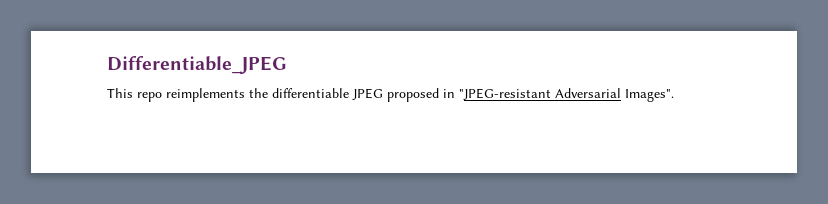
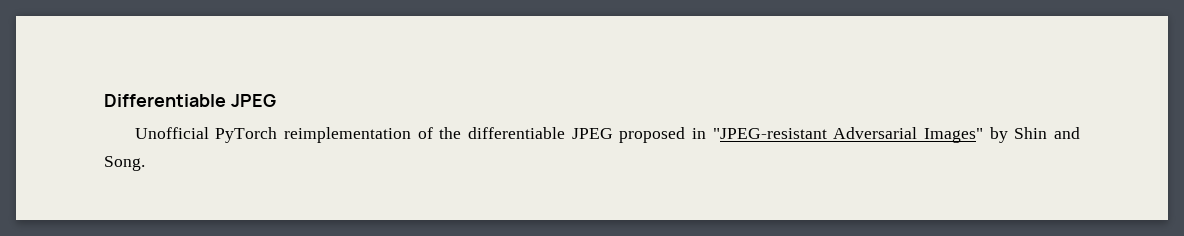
- Differentiable_JPEG
- This repo reimplements the differentiable JPEG proposed in "JPEG-resistant Adversarial Images".
+ Differentiable JPEG
+ Unofficial PyTorch reimplementation of the differentiable JPEG proposed in "JPEG-resistant Adversarial Images" by Shin and Song.

